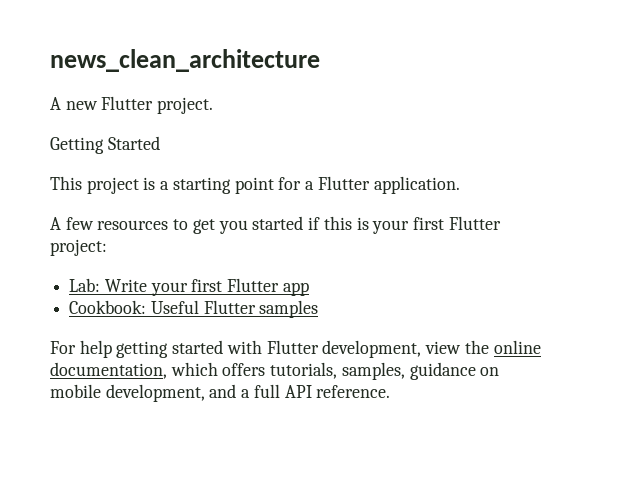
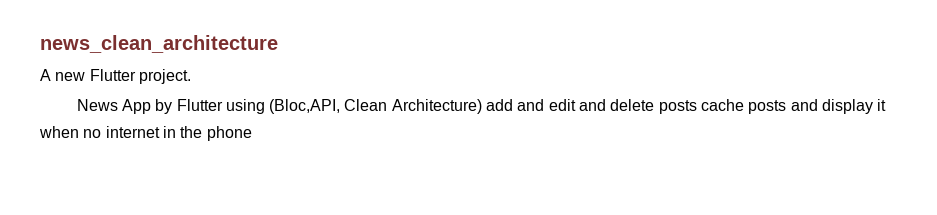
- Getting Started
- This project is a starting point for a Flutter application.
- A few resources to get you started if this is your first Flutter project:
- Lab: Write your first Flutter app
- Cookbook: Useful Flutter samples
- For help getting started with Flutter development, view the online documentation, which offers tutorials, samples, guidance on mobile development, and a full API reference.
+ News App by Flutter using (Bloc,API, Clean Architecture) add and edit and delete posts cache posts and display it when no internet in the phone

